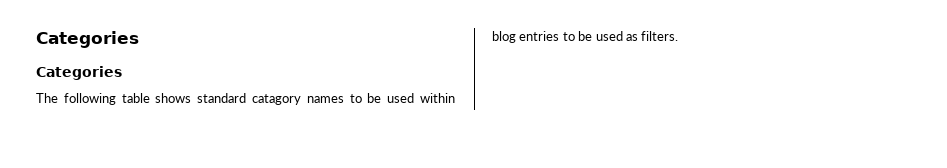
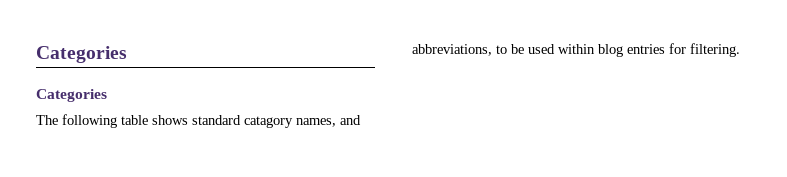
- The following table shows standard catagory names to be used within blog entries to be used as filters.
+ The following table shows standard catagory names, and abbreviations, to be used within blog entries for filtering.

